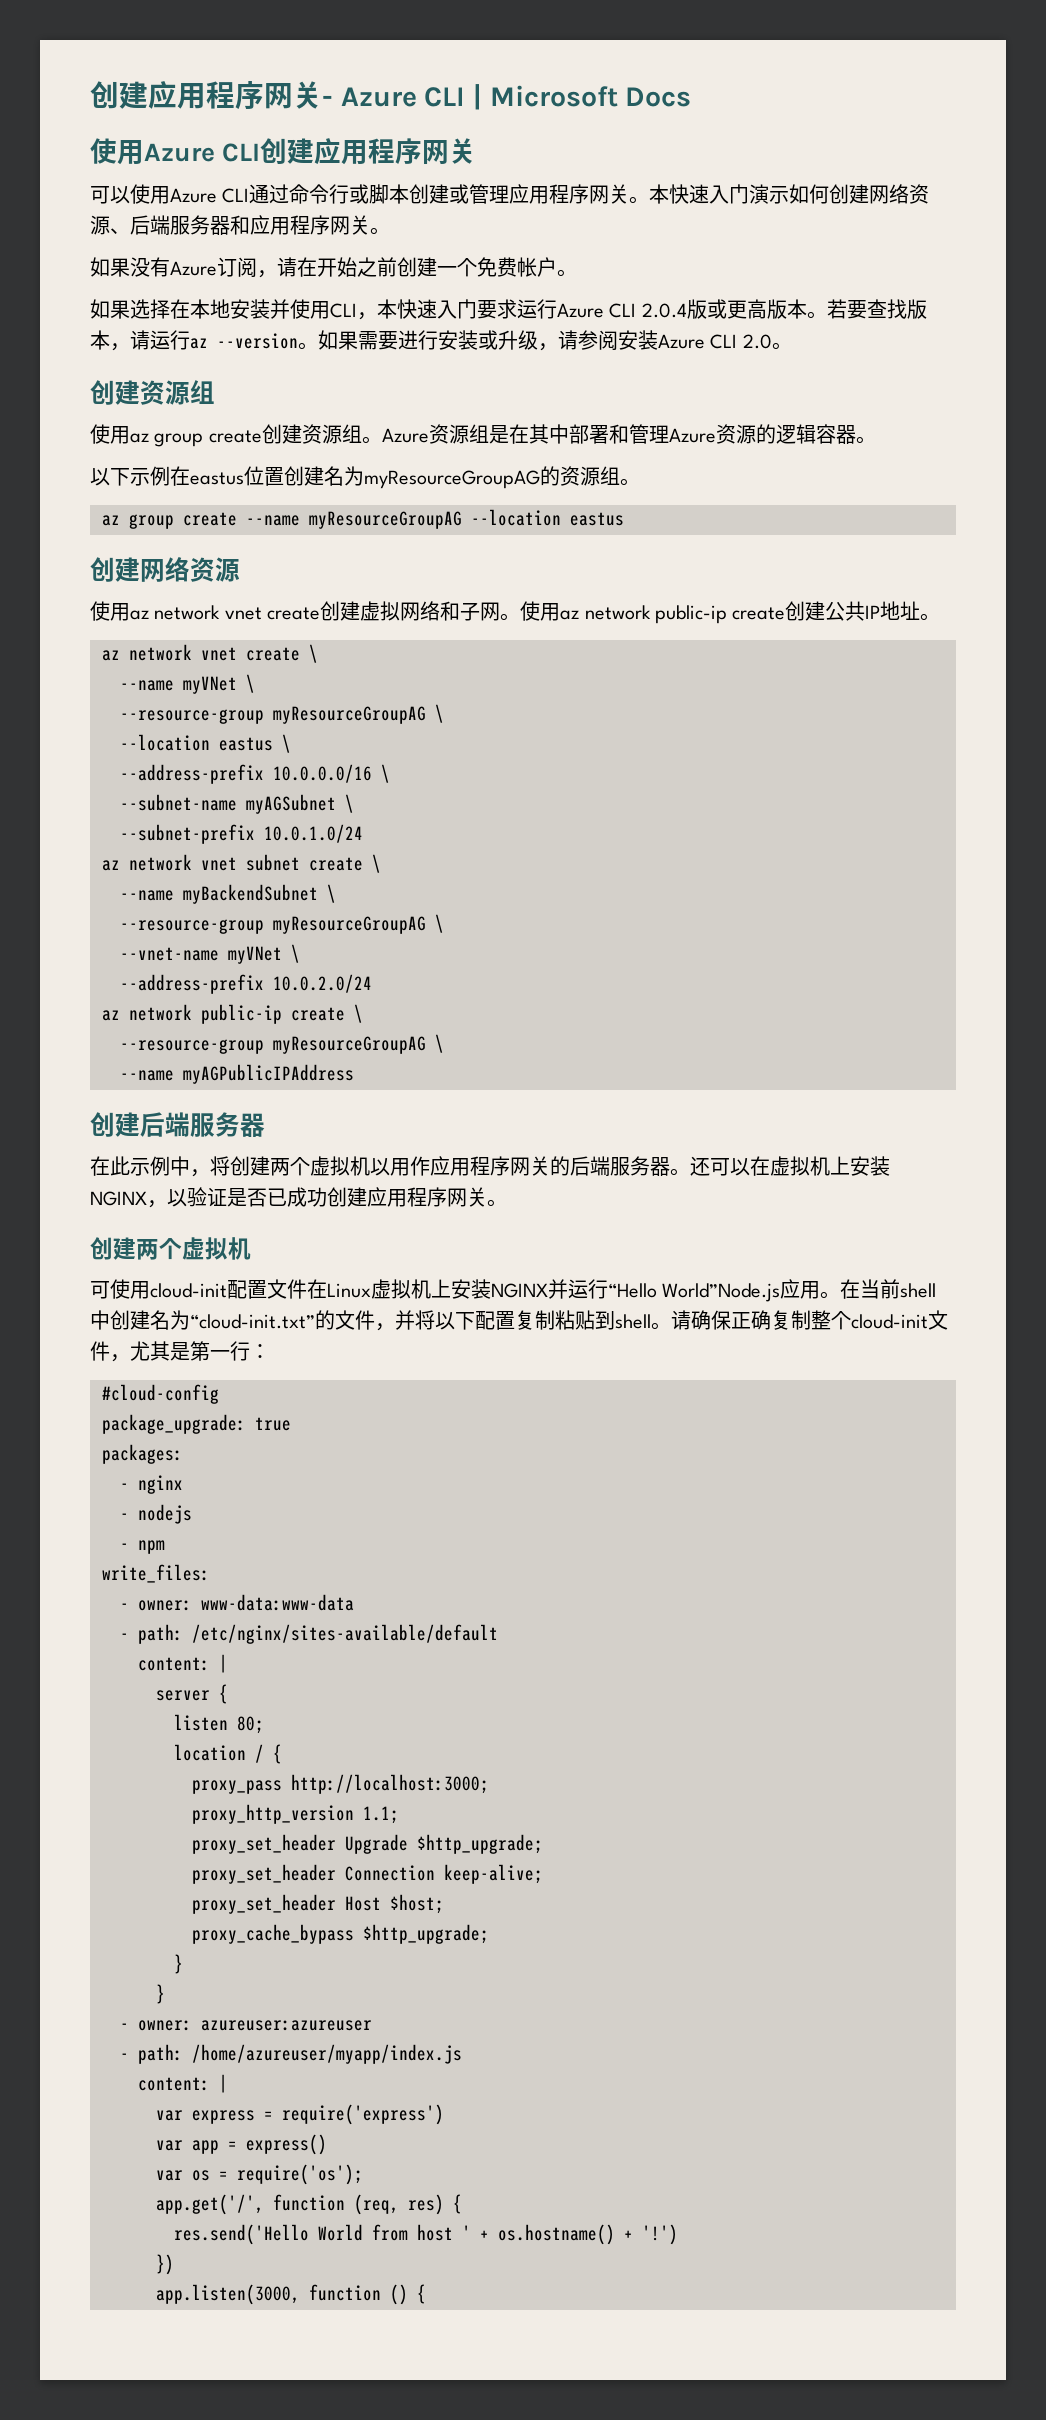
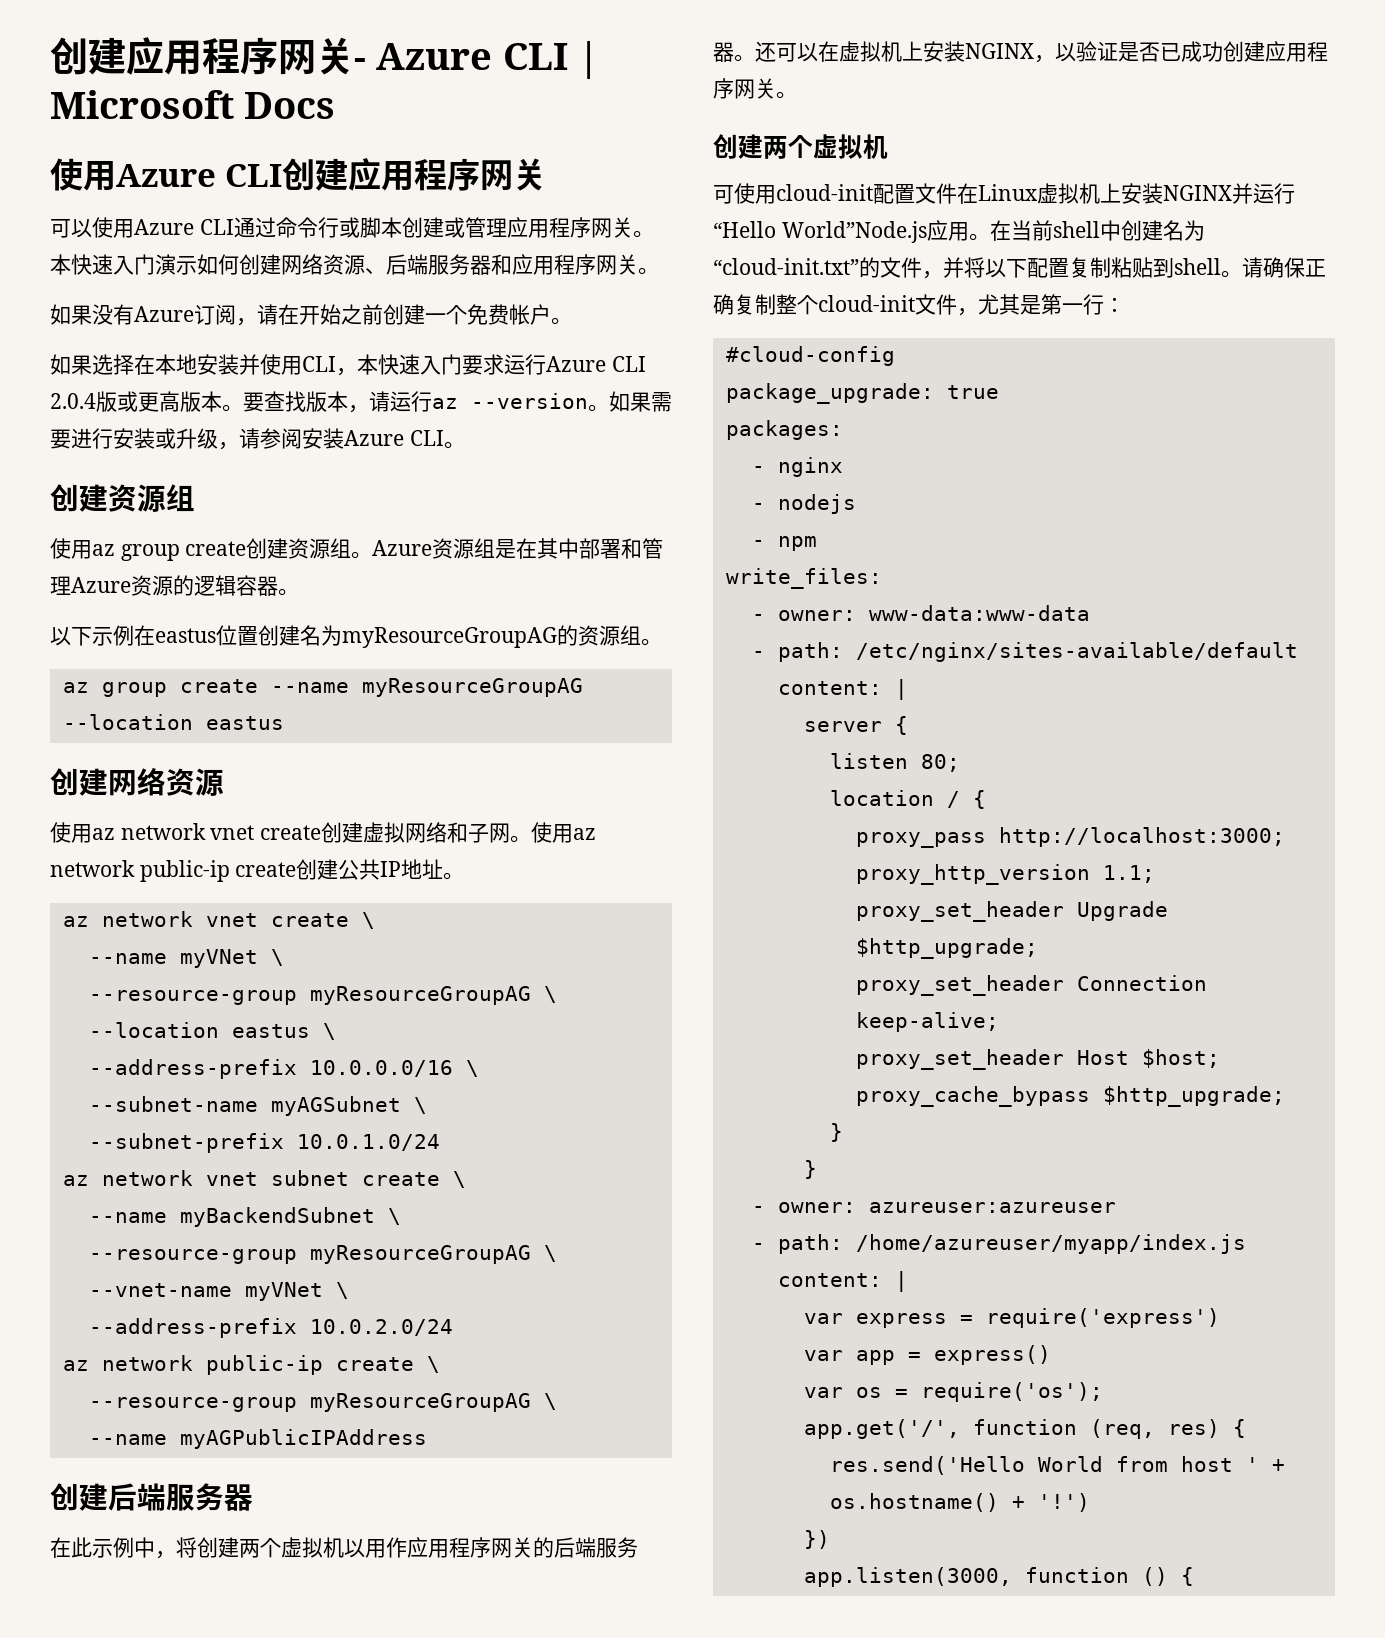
- 若要查找版本，请运行az --version。
+ 要查找版本，请运行az --version。
- 如果需要进行安装或升级，请参阅安装Azure CLI 2.0。
+ 如果需要进行安装或升级，请参阅安装Azure CLI。

